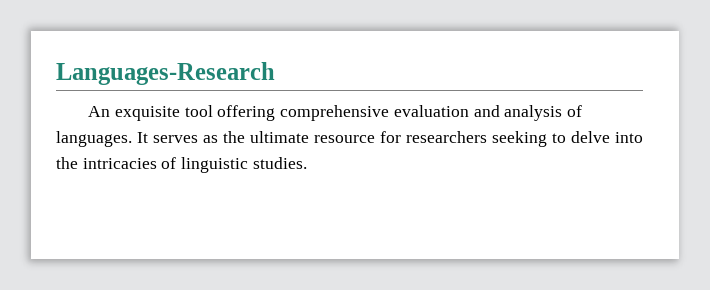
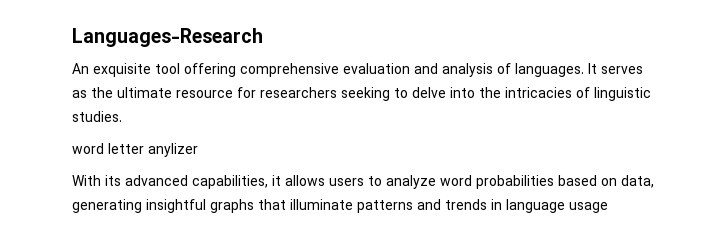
+ word letter anylizer
+ With its advanced capabilities, it allows users to analyze word probabilities based on data, generating insightful graphs that illuminate patterns and trends in language usage

